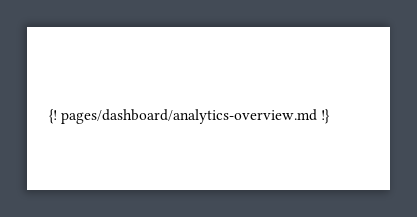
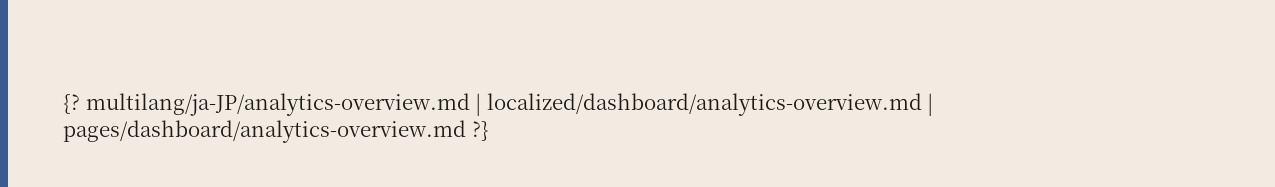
- {! pages/dashboard/analytics-overview.md !}
+ {? multilang/ja-JP/analytics-overview.md | localized/dashboard/analytics-overview.md | pages/dashboard/analytics-overview.md ?}

